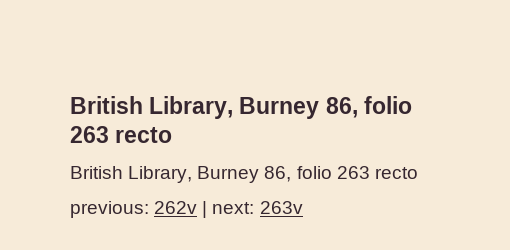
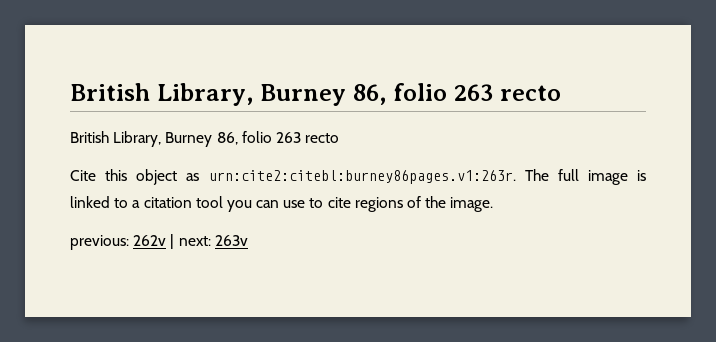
+ Cite this object as urn:cite2:citebl:burney86pages.v1:263r. The full image is linked to a citation tool you can use to cite regions of the image.

